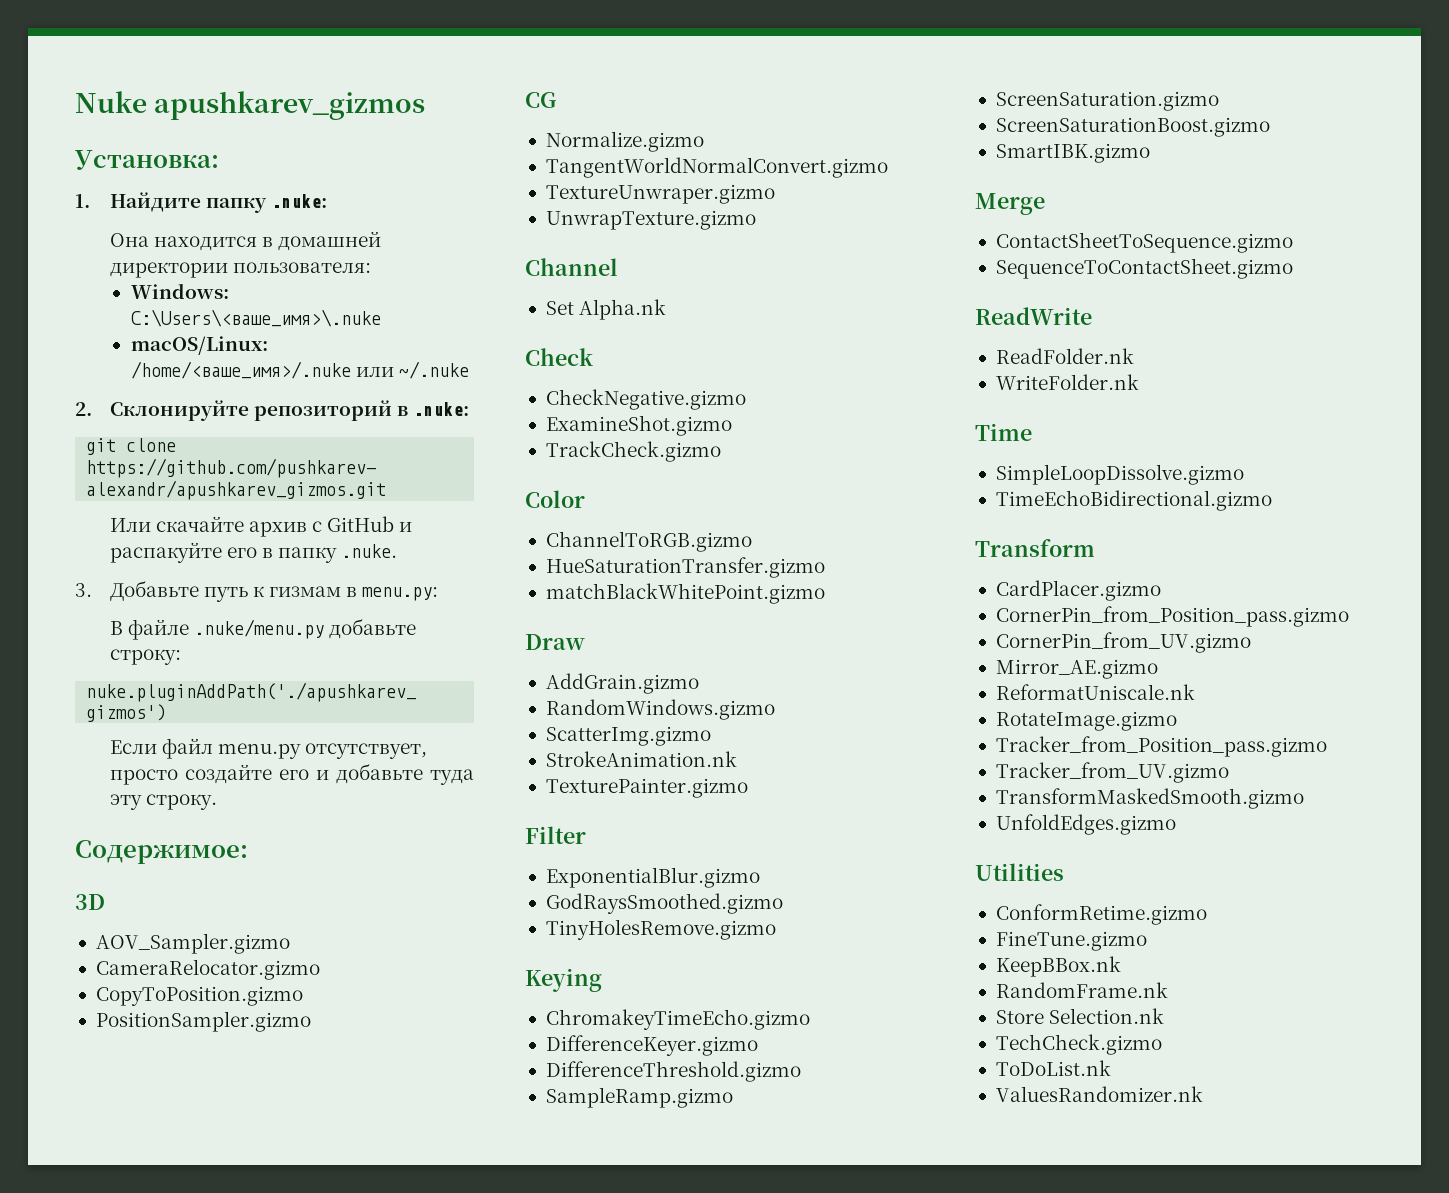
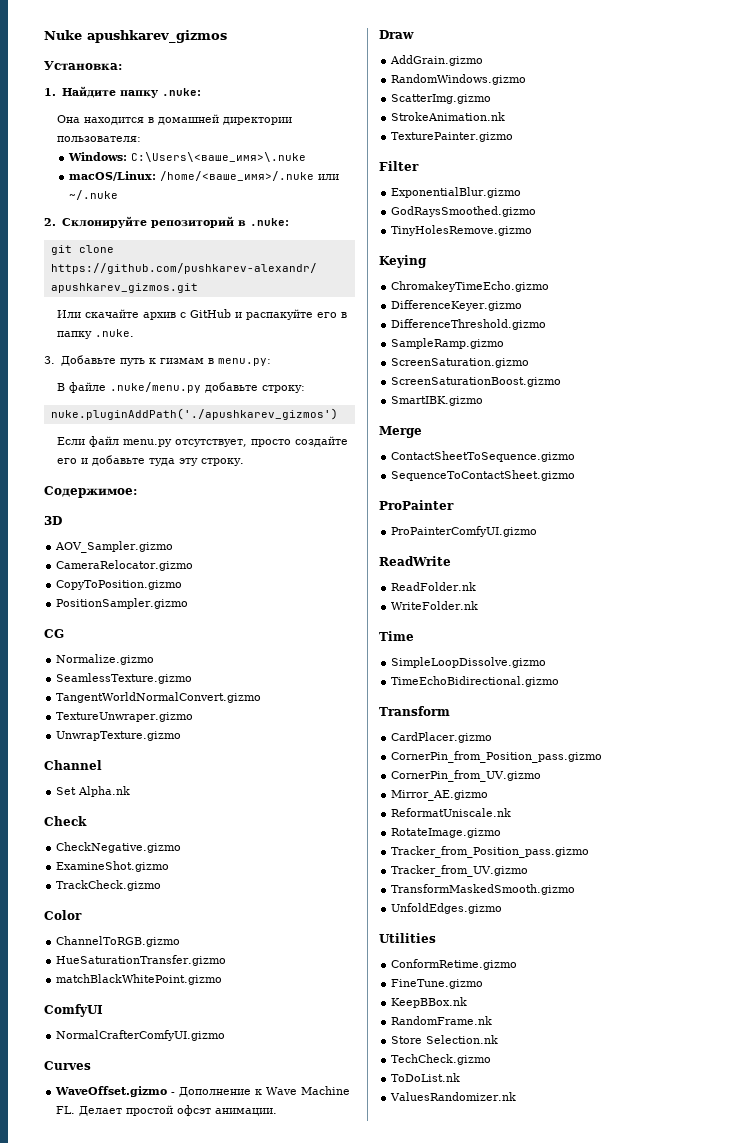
+ SeamlessTexture.gizmo
+ ComfyUI
+ NormalCrafterComfyUI.gizmo
+ Curves
+ WaveOffset.gizmo - Дополнение к Wave Machine FL. Делает простой офсэт анимации.
+ ProPainter
+ ProPainterComfyUI.gizmo

